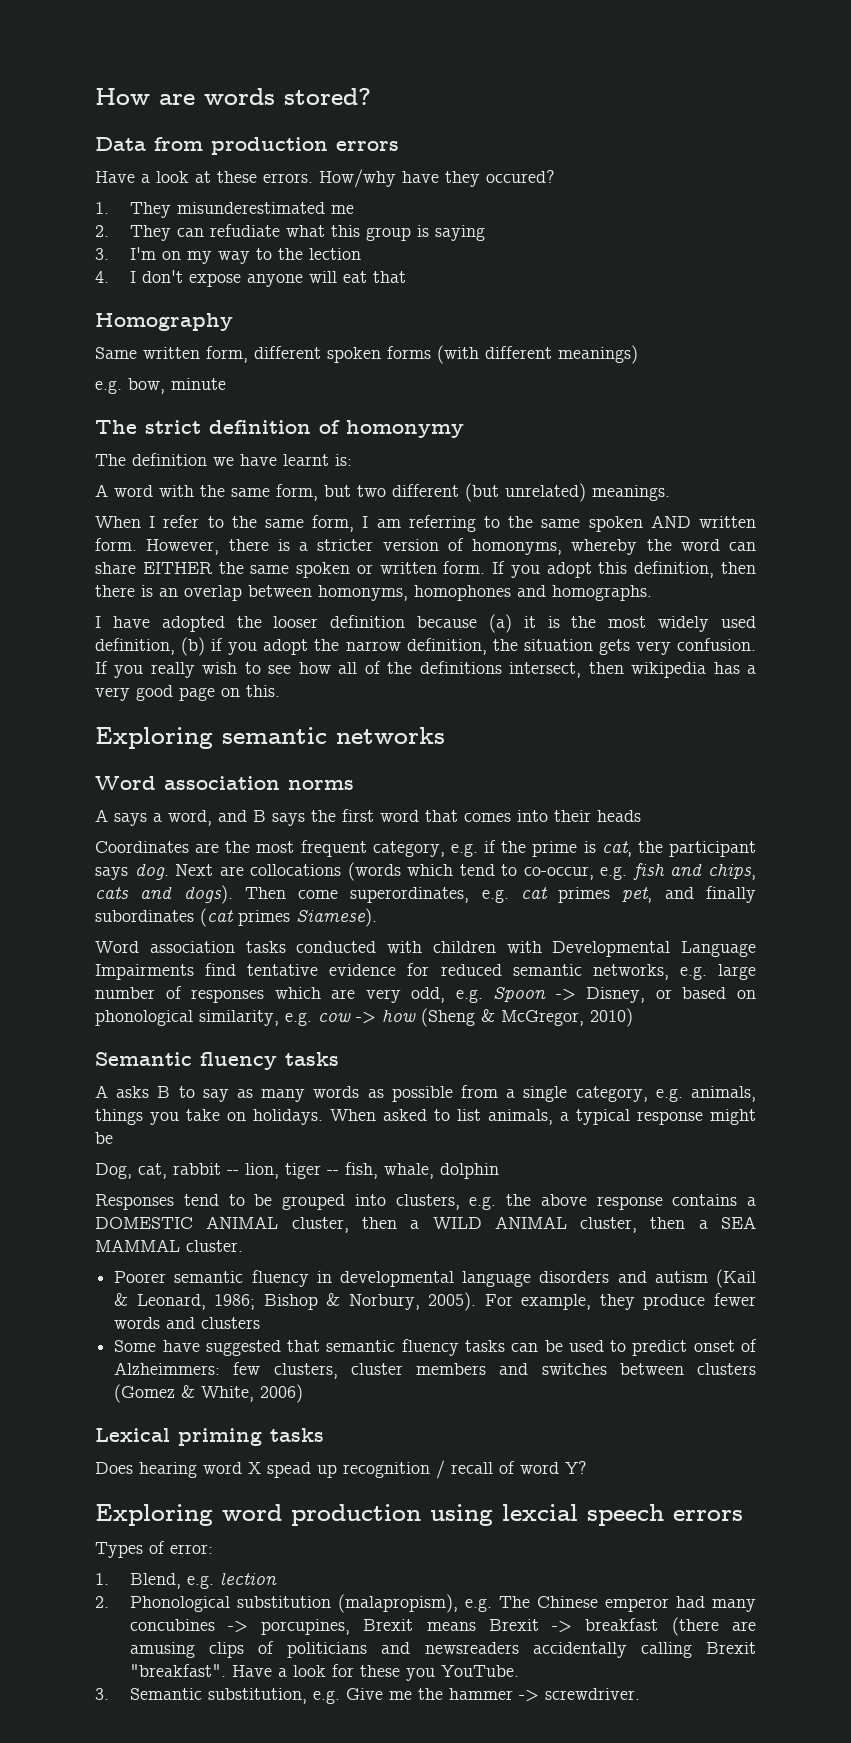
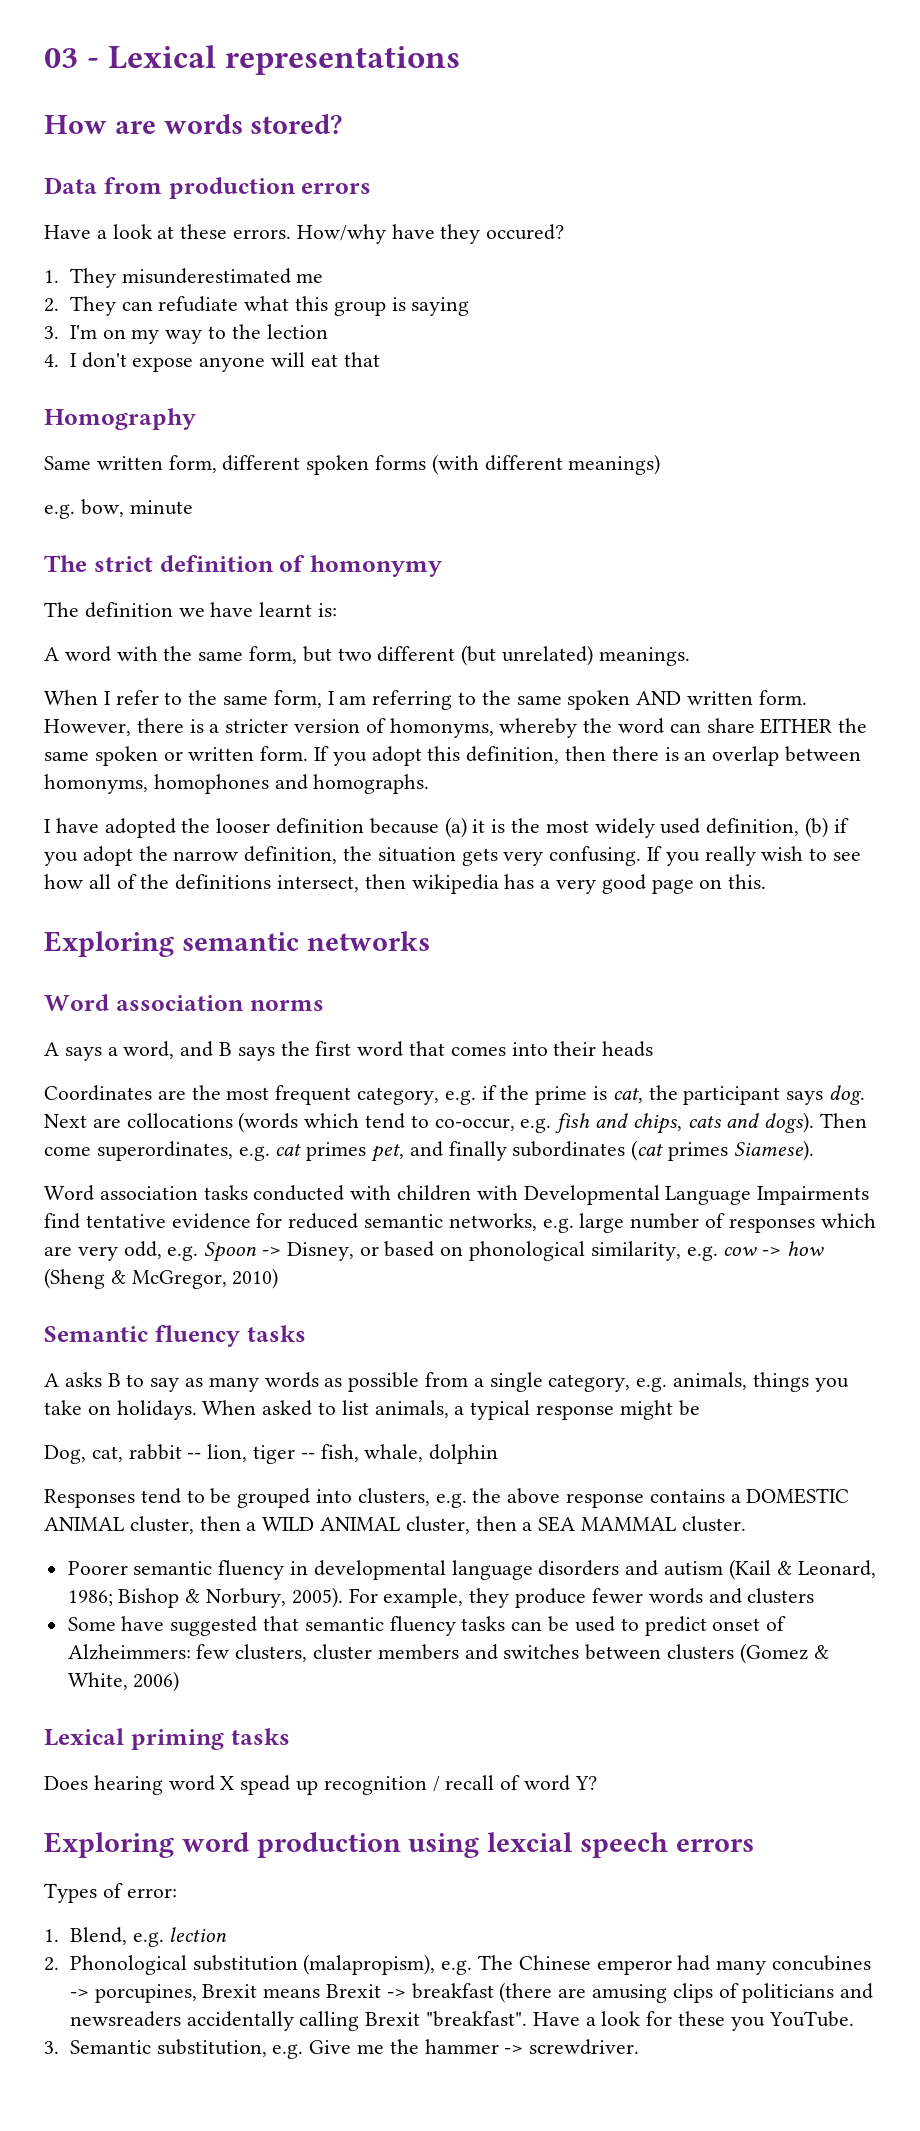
+ 03 - Lexical representations
- I have adopted the looser definition because (a) it is the most widely used definition, (b) if you adopt the narrow definition, the situation gets very confusion.
+ I have adopted the looser definition because (a) it is the most widely used definition, (b) if you adopt the narrow definition, the situation gets very confusing.

